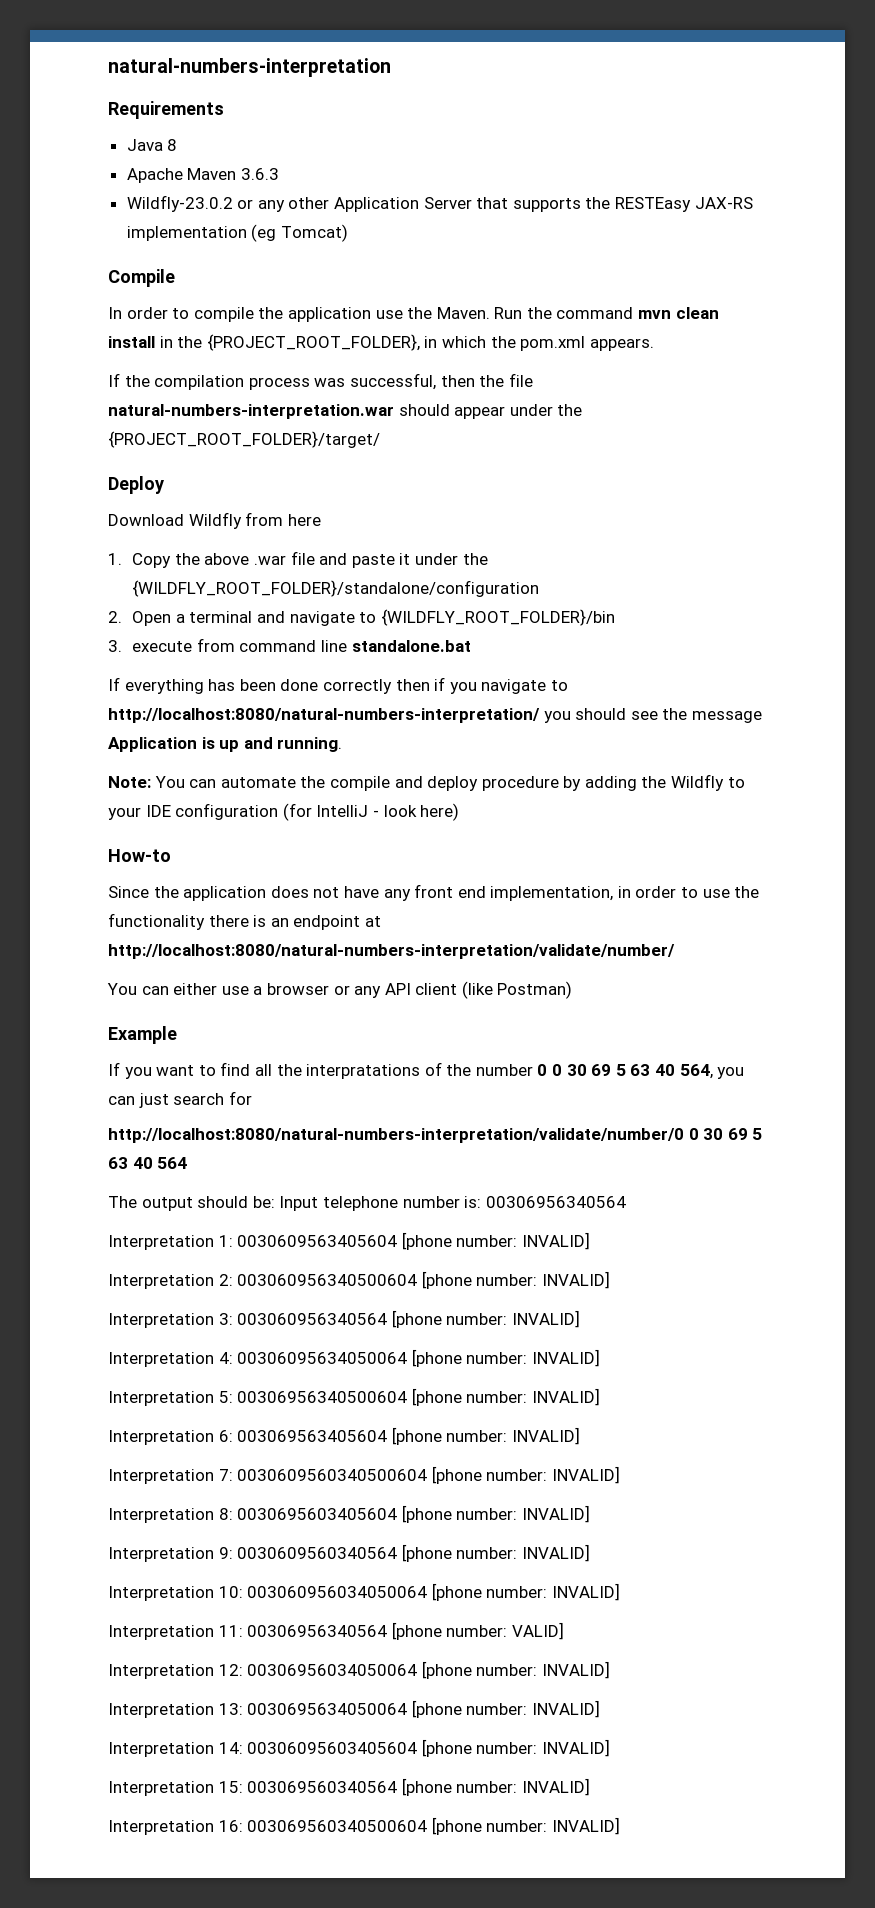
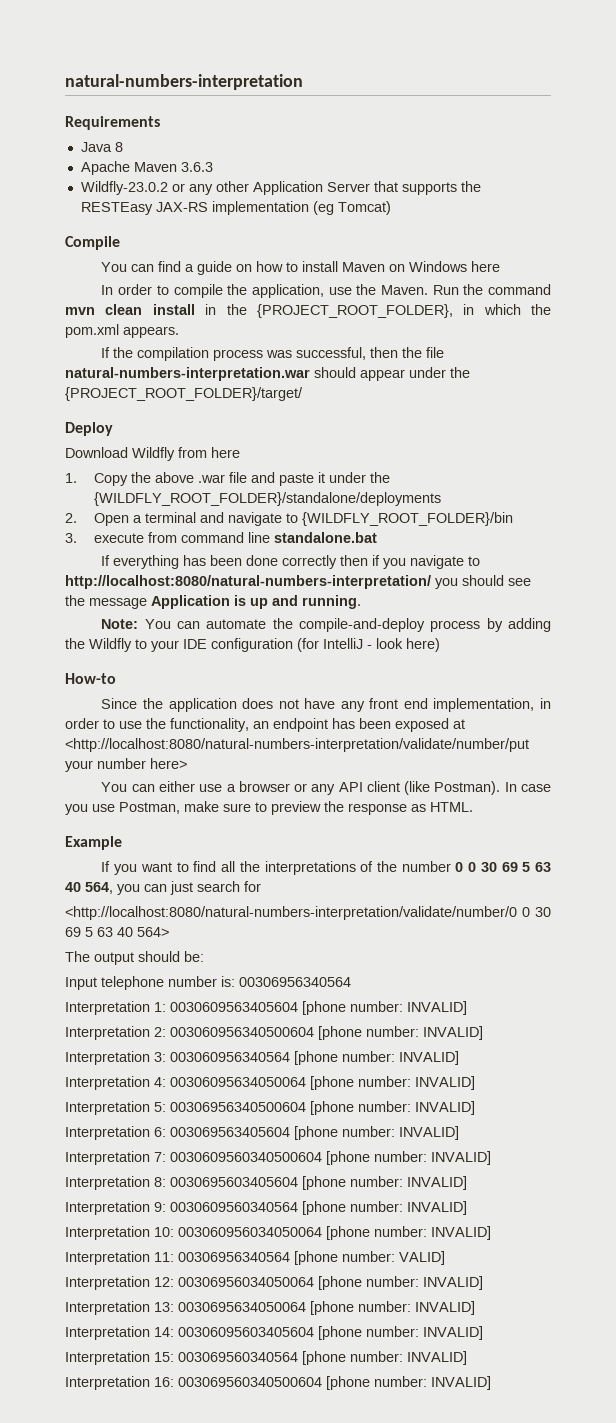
+ You can find a guide on how to install Maven on Windows here
- In order to compile the application use the Maven.
+ In order to compile the application, use the Maven.
- 1. Copy the above .war file and paste it under the {WILDFLY_ROOT_FOLDER}/standalone/configuration
+ 1. Copy the above .war file and paste it under the {WILDFLY_ROOT_FOLDER}/standalone/deployments
- Note: You can automate the compile and deploy procedure by adding the Wildfly to your IDE configuration (for IntelliJ - look here)
+ Note: You can automate the compile-and-deploy process by adding the Wildfly to your IDE configuration (for IntelliJ - look here)
- Since the application does not have any front end implementation, in order to use the functionality there is an endpoint at http://localhost:8080/natural-numbers-interpretation/validate/number/
+ Since the application does not have any front end implementation, in order to use the functionality, an endpoint has been exposed at <http://localhost:8080/natural-numbers-interpretation/validate/number/put your number here>
- You can either use a browser or any API client (like Postman)
+ You can either use a browser or any API client (like Postman). In case you use Postman, make sure to preview the response as HTML.
- If you want to find all the interpratations of the number 0 0 30 69 5 63 40 564, you can just search for
+ If you want to find all the interpretations of the number 0 0 30 69 5 63 40 564, you can just search for
- http://localhost:8080/natural-numbers-interpretation/validate/number/0 0 30 69 5 63 40 564
+ <http://localhost:8080/natural-numbers-interpretation/validate/number/0 0 30 69 5 63 40 564>
- The output should be: Input telephone number is: 00306956340564
+ The output should be:
+ Input telephone number is: 00306956340564

